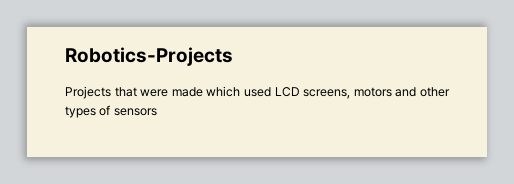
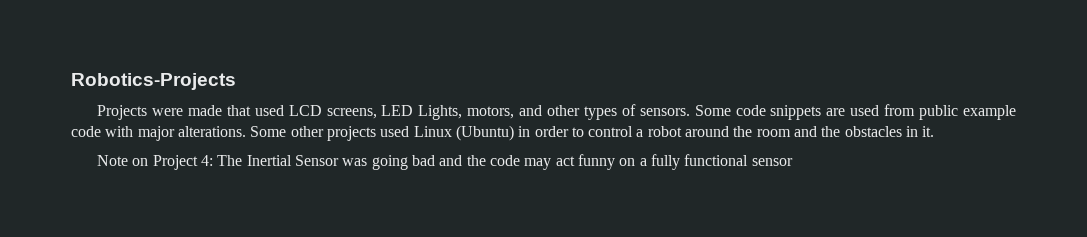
- Projects that were made which used LCD screens, motors and other types of sensors
+ Projects were made that used LCD screens, LED Lights, motors, and other types of sensors. Some code snippets are used from public example code with major alterations. Some other projects used Linux (Ubuntu) in order to control a robot around the room and the obstacles in it.
+ Note on Project 4: The Inertial Sensor was going bad and the code may act funny on a fully functional sensor

